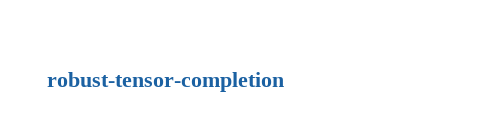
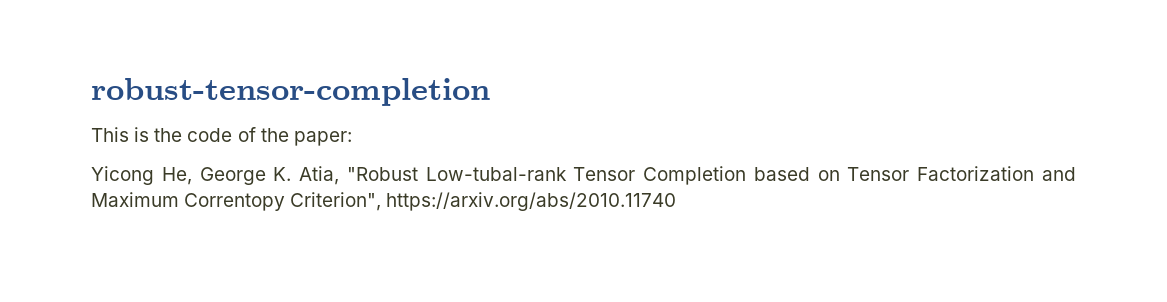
+ This is the code of the paper:
+ Yicong He, George K. Atia, "Robust Low-tubal-rank Tensor Completion based on Tensor Factorization and Maximum Correntopy Criterion", https://arxiv.org/abs/2010.11740

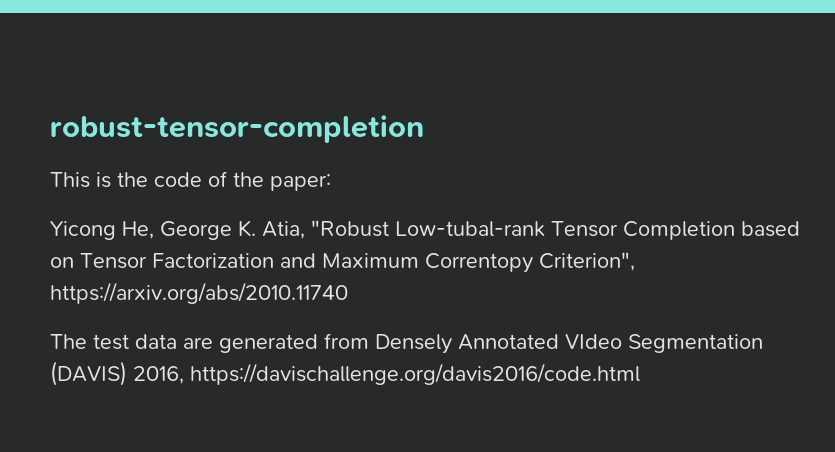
+ The test data are generated from Densely Annotated VIdeo Segmentation (DAVIS) 2016, https://davischallenge.org/davis2016/code.html

